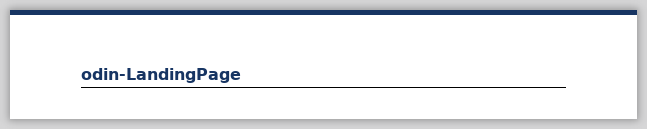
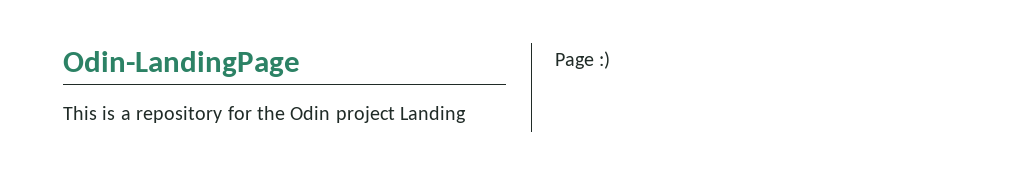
- odin-LandingPage
+ Odin-LandingPage
+ This is a repository for the Odin project Landing Page :)

